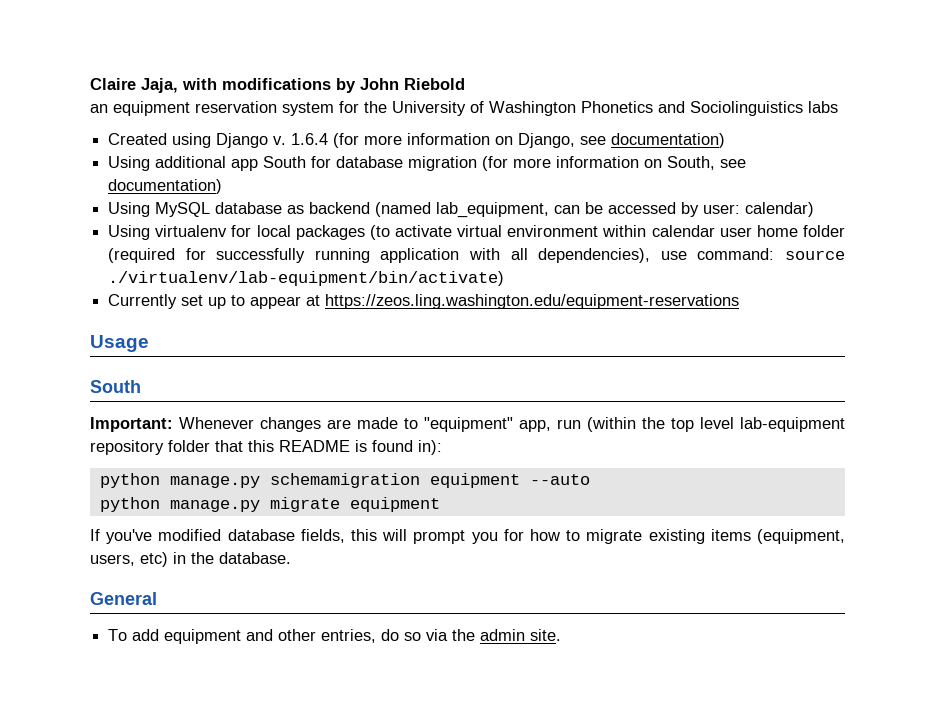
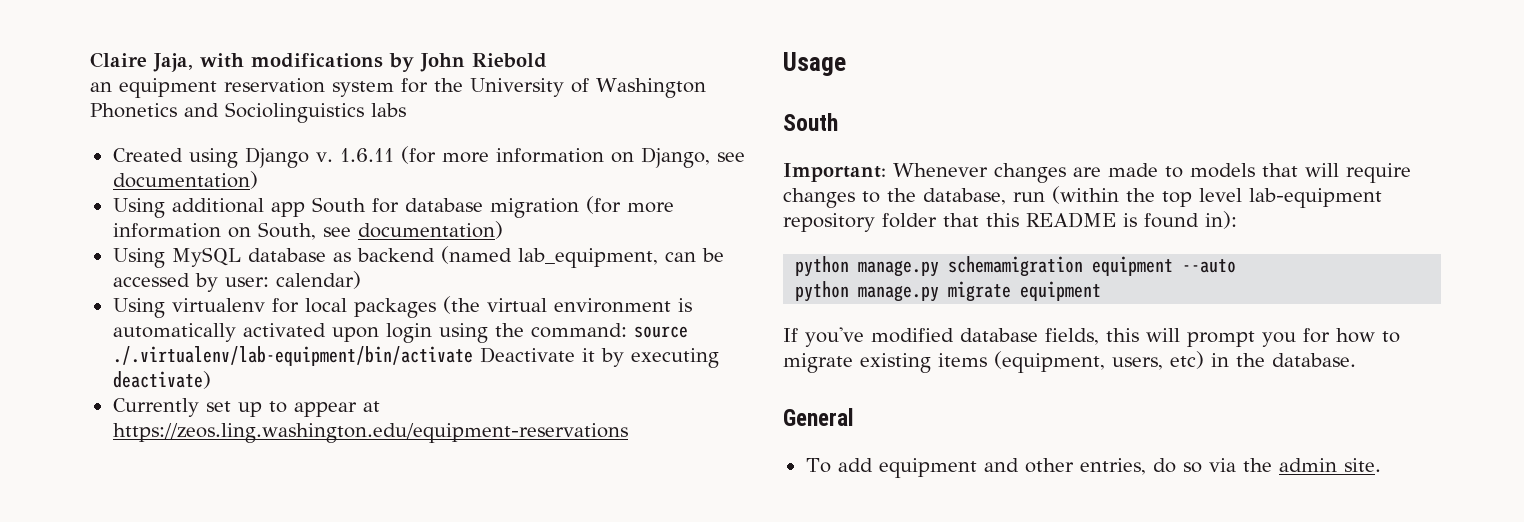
- 1.6.4 (for more information on Django, see documentation)
+ 1.6.11 (for more information on Django, see documentation)
- Using virtualenv for local packages (to activate virtual environment within calendar user home folder (required for successfully running application with all dependencies), use command: source ./virtualenv/lab-equipment/bin/activate)
+ Using virtualenv for local packages (the virtual environment is automatically activated upon login using the command: source ./.virtualenv/lab-equipment/bin/activate Deactivate it by executing deactivate)
- Important: Whenever changes are made to "equipment" app, run (within the top level lab-equipment repository folder that this README is found in):
+ Important: Whenever changes are made to models that will require changes to the database, run (within the top level lab-equipment repository folder that this README is found in):

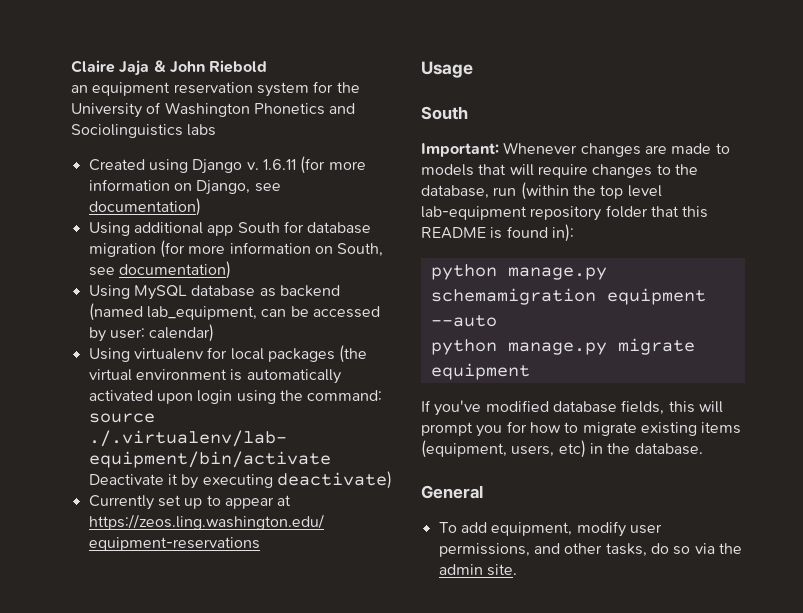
- Claire Jaja, with modifications by John Riebold
+ Claire Jaja & John Riebold
- To add equipment and other entries, do so via the admin site.
+ To add equipment, modify user permissions, and other tasks, do so via the admin site.

